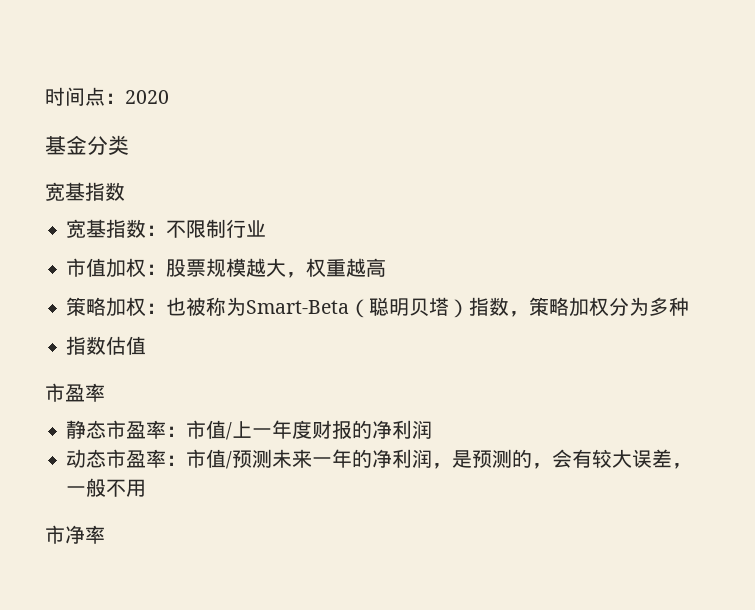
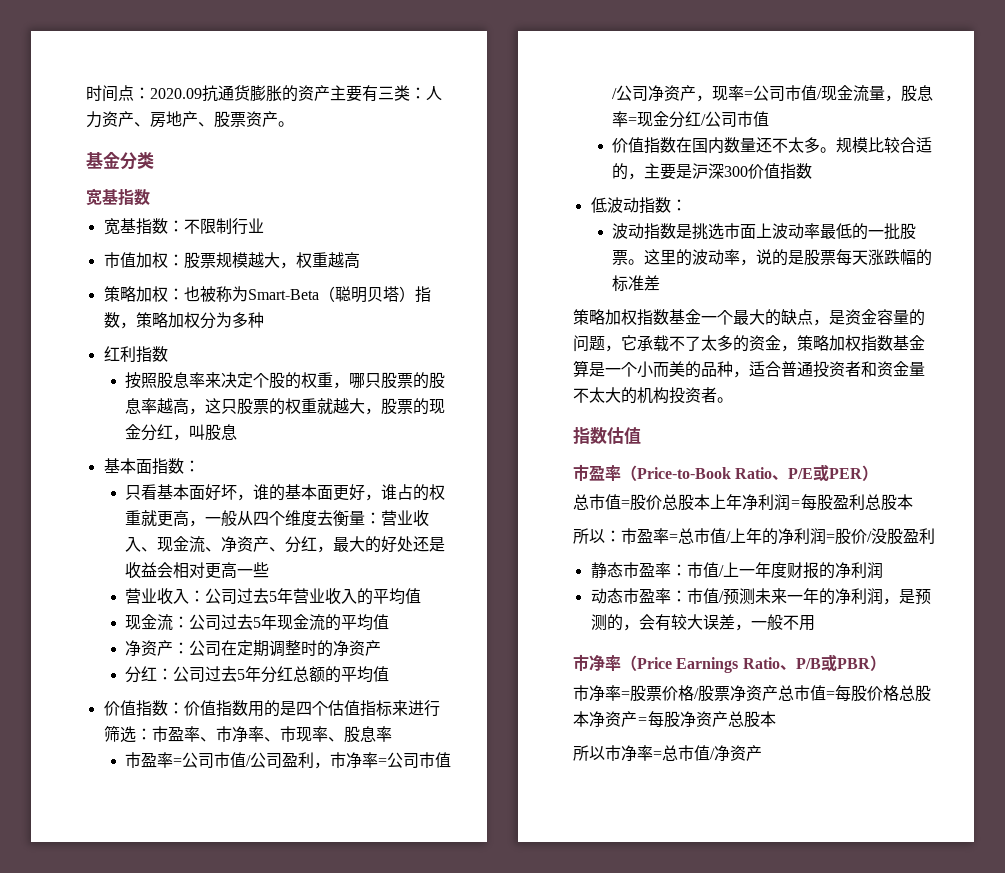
- 时间点：2020
+ 时间点：2020.09抗通货膨胀的资产主要有三类：人力资产、房地产、股票资产。
+ 红利指数
+ 按照股息率来决定个股的权重，哪只股票的股息率越高，这只股票的权重就越大，股票的现金分红，叫股息
+ 基本面指数：
+ 只看基本面好坏，谁的基本面更好，谁占的权重就更高，一般从四个维度去衡量：营业收入、现金流、净资产、分红，最大的好处还是收益会相对更高一些
+ 营业收入：公司过去5年营业收入的平均值
+ 现金流：公司过去5年现金流的平均值
+ 净资产：公司在定期调整时的净资产
+ 分红：公司过去5年分红总额的平均值
+ 价值指数：价值指数用的是四个估值指标来进行筛选：市盈率、市净率、市现率、股息率
+ 市盈率=公司市值/公司盈利，市净率=公司市值/公司净资产，现率=公司市值/现金流量，股息率=现金分红/公司市值
+ 价值指数在国内数量还不太多。规模比较合适的，主要是沪深300价值指数
+ 低波动指数：
+ 波动指数是挑选市面上波动率最低的一批股票。这里的波动率，说的是股票每天涨跌幅的标准差
+ 策略加权指数基金一个最大的缺点，是资金容量的问题，它承载不了太多的资金，策略加权指数基金算是一个小而美的品种，适合普通投资者和资金量不太大的机构投资者。
  指数估值
- 市盈率
+ 市盈率（Price-to-Book Ratio、P/E或PER）
+ 总市值=股价总股本上年净利润=每股盈利总股本
+ 所以：市盈率=总市值/上年的净利润=股价/没股盈利
- 市净率
+ 市净率（Price Earnings Ratio、P/B或PBR）
+ 市净率=股票价格/股票净资产总市值=每股价格总股本净资产=每股净资产总股本
+ 所以市净率=总市值/净资产

